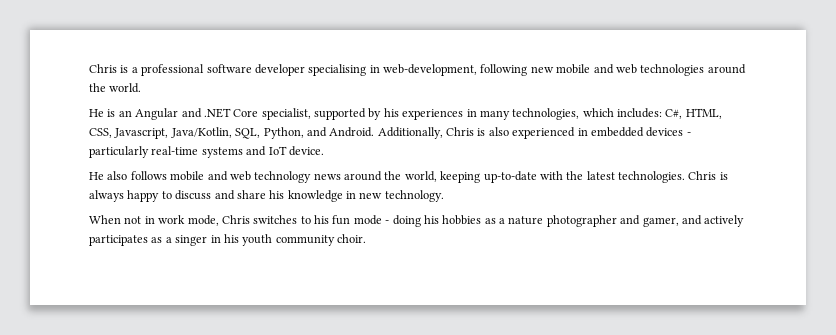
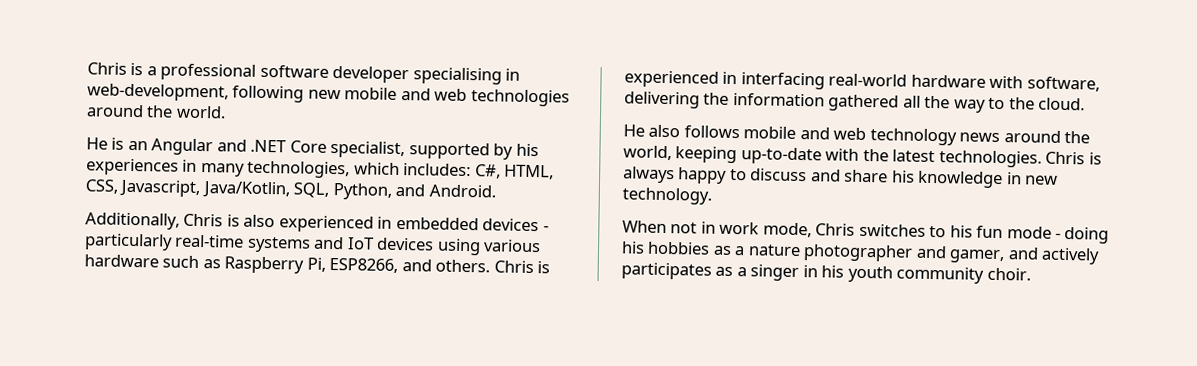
- He is an Angular and .NET Core specialist, supported by his experiences in many technologies, which includes: C#, HTML, CSS, Javascript, Java/Kotlin, SQL, Python, and Android. Additionally, Chris is also experienced in embedded devices - particularly real-time systems and IoT device.
+ He is an Angular and .NET Core specialist, supported by his experiences in many technologies, which includes: C#, HTML, CSS, Javascript, Java/Kotlin, SQL, Python, and Android.
+ Additionally, Chris is also experienced in embedded devices - particularly real-time systems and IoT devices using various hardware such as Raspberry Pi, ESP8266, and others. Chris is experienced in interfacing real-world hardware with software, delivering the information gathered all the way to the cloud.

